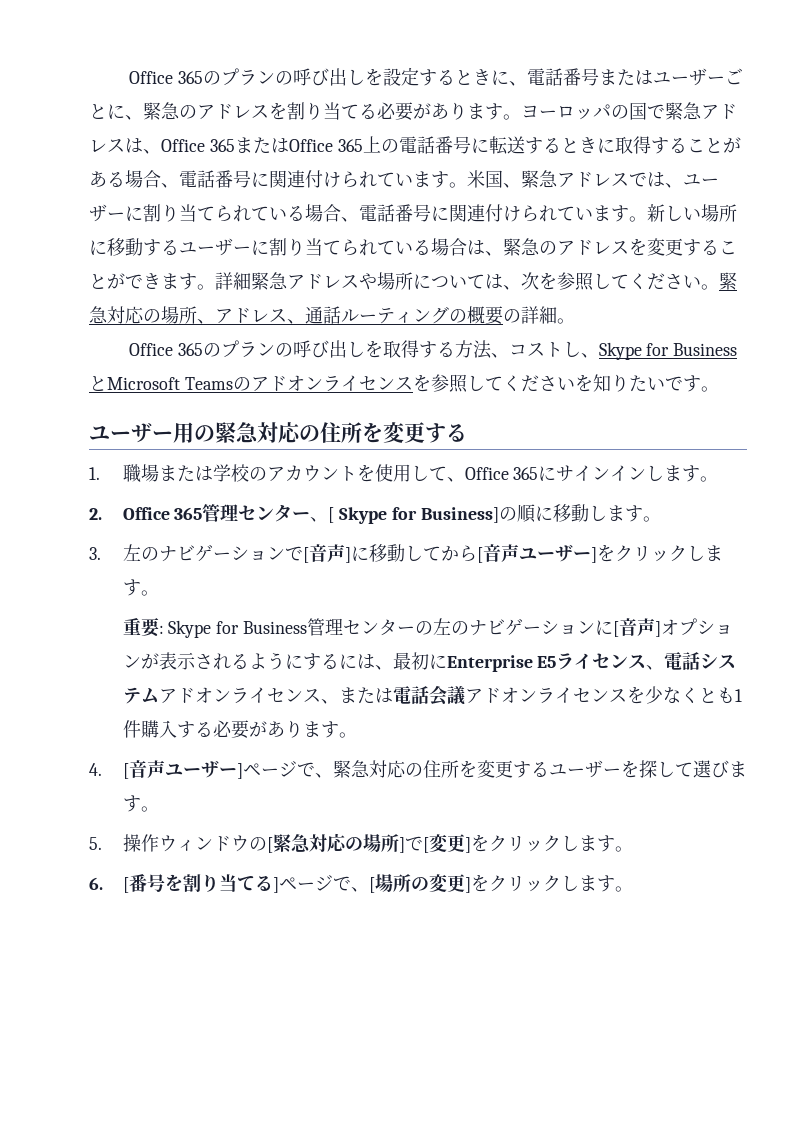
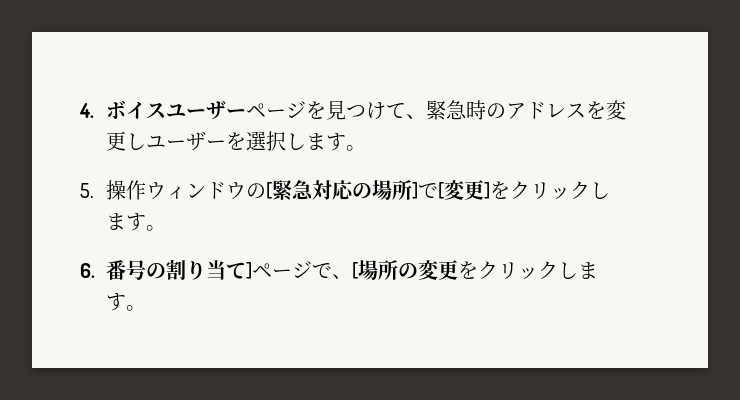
- Office 365のプランの呼び出しを設定するときに、電話番号またはユーザーごとに、緊急のアドレスを割り当てる必要があります。ヨーロッパの国で緊急アドレスは、Office 365またはOffice 365上の電話番号に転送するときに取得することがある場合、電話番号に関連付けられています。米国、緊急アドレスでは、ユーザーに割り当てられている場合、電話番号に関連付けられています。新しい場所に移動するユーザーに割り当てられている場合は、緊急のアドレスを変更することができます。詳細緊急アドレスや場所については、次を参照してください。緊急対応の場所、アドレス、通話ルーティングの概要の詳細。
- Office 365のプランの呼び出しを取得する方法、コストし、Skype for BusinessとMicrosoft Teamsのアドオンライセンスを参照してくださいを知りたいです。
- ユーザー用の緊急対応の住所を変更する
- 1.職場または学校のアカウントを使用して、Office 365にサインインします。
- 2. Office 365管理センター、[ Skype for Business]の順に移動します。
- 3.左のナビゲーションで[音声]に移動してから[音声ユーザー]をクリックします。
- 重要: Skype for Business管理センターの左のナビゲーションに[音声]オプションが表示されるようにするには、最初にEnterprise E5ライセンス、電話システムアドオンライセンス、または電話会議アドオンライセンスを少なくとも1件購入する必要があります。
- 4. [音声ユーザー]ページで、緊急対応の住所を変更するユーザーを探して選びます。
+ 4.ボイスユーザーページを見つけて、緊急時のアドレスを変更しユーザーを選択します。
- 6. [番号を割り当てる]ページで、[場所の変更]をクリックします。
+ 6.番号の割り当て]ページで、[場所の変更をクリックします。

